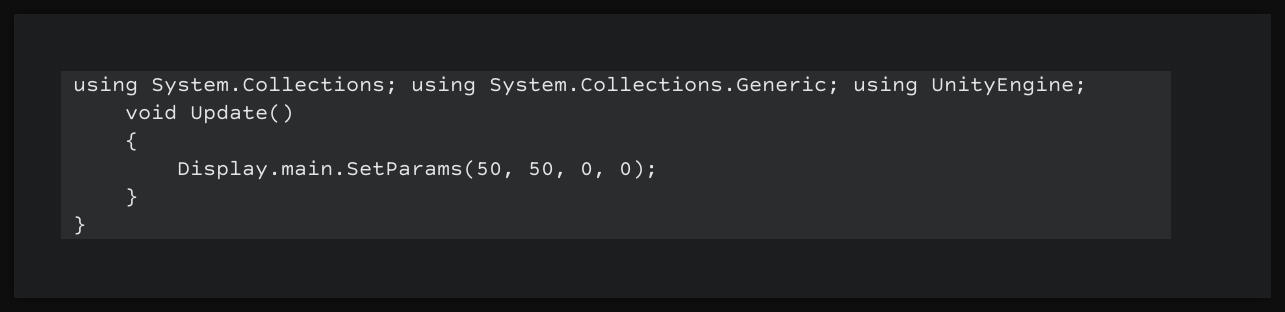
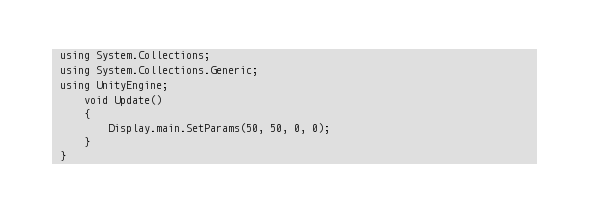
- using System.Collections; using System.Collections.Generic; using UnityEngine;
+ using System.Collections;
+ using System.Collections.Generic;
+ using UnityEngine;

